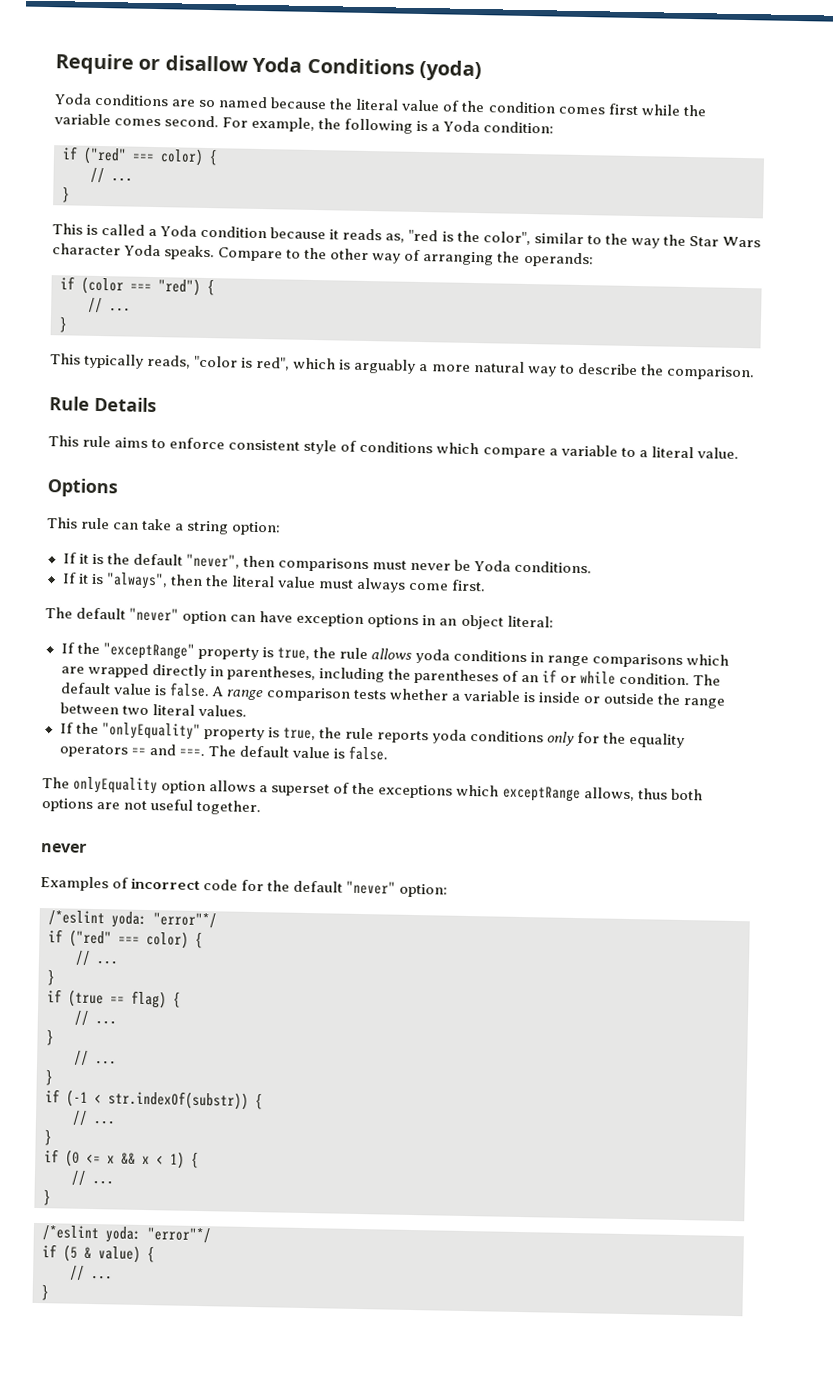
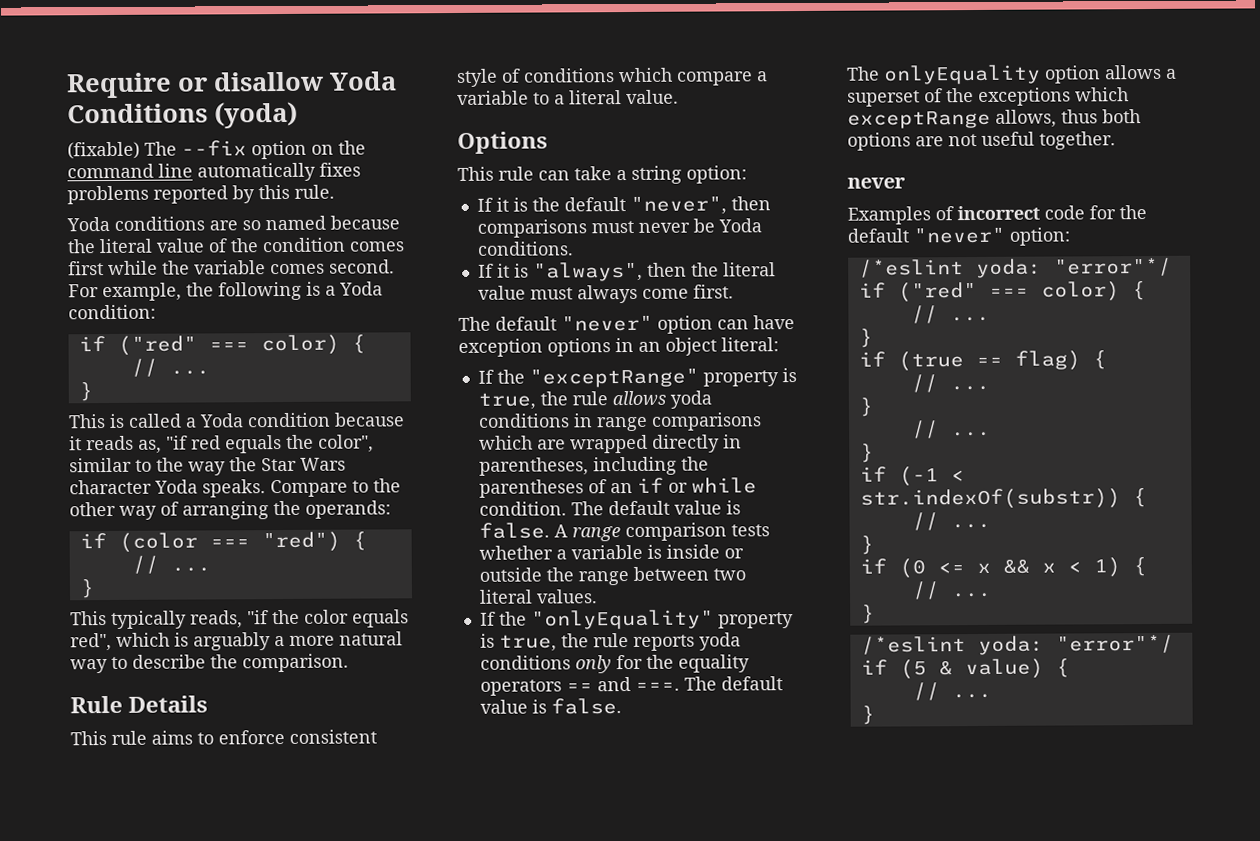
+ (fixable) The --fix option on the command line automatically fixes problems reported by this rule.
- This is called a Yoda condition because it reads as, "red is the color", similar to the way the Star Wars character Yoda speaks.
+ This is called a Yoda condition because it reads as, "if red equals the color", similar to the way the Star Wars character Yoda speaks.
- This typically reads, "color is red", which is arguably a more natural way to describe the comparison.
+ This typically reads, "if the color equals red", which is arguably a more natural way to describe the comparison.

